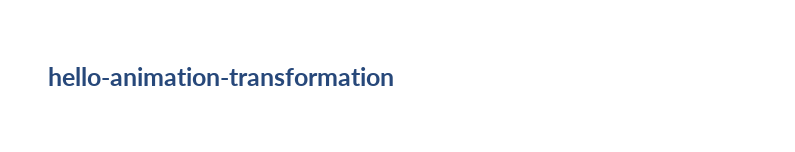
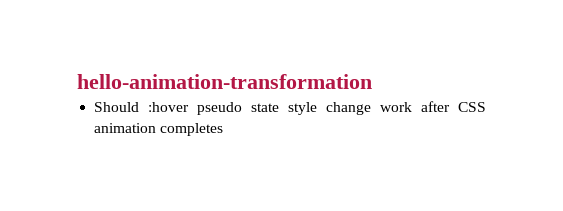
+ Should :hover pseudo state style change work after CSS animation completes

